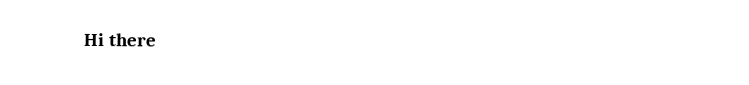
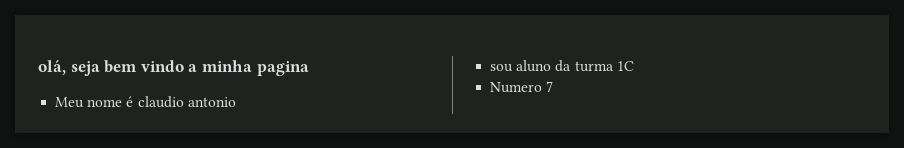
- Hi there
+ olá, seja bem vindo a minha pagina
+ Meu nome é claudio antonio
+ sou aluno da turma 1C
+ Numero 7

